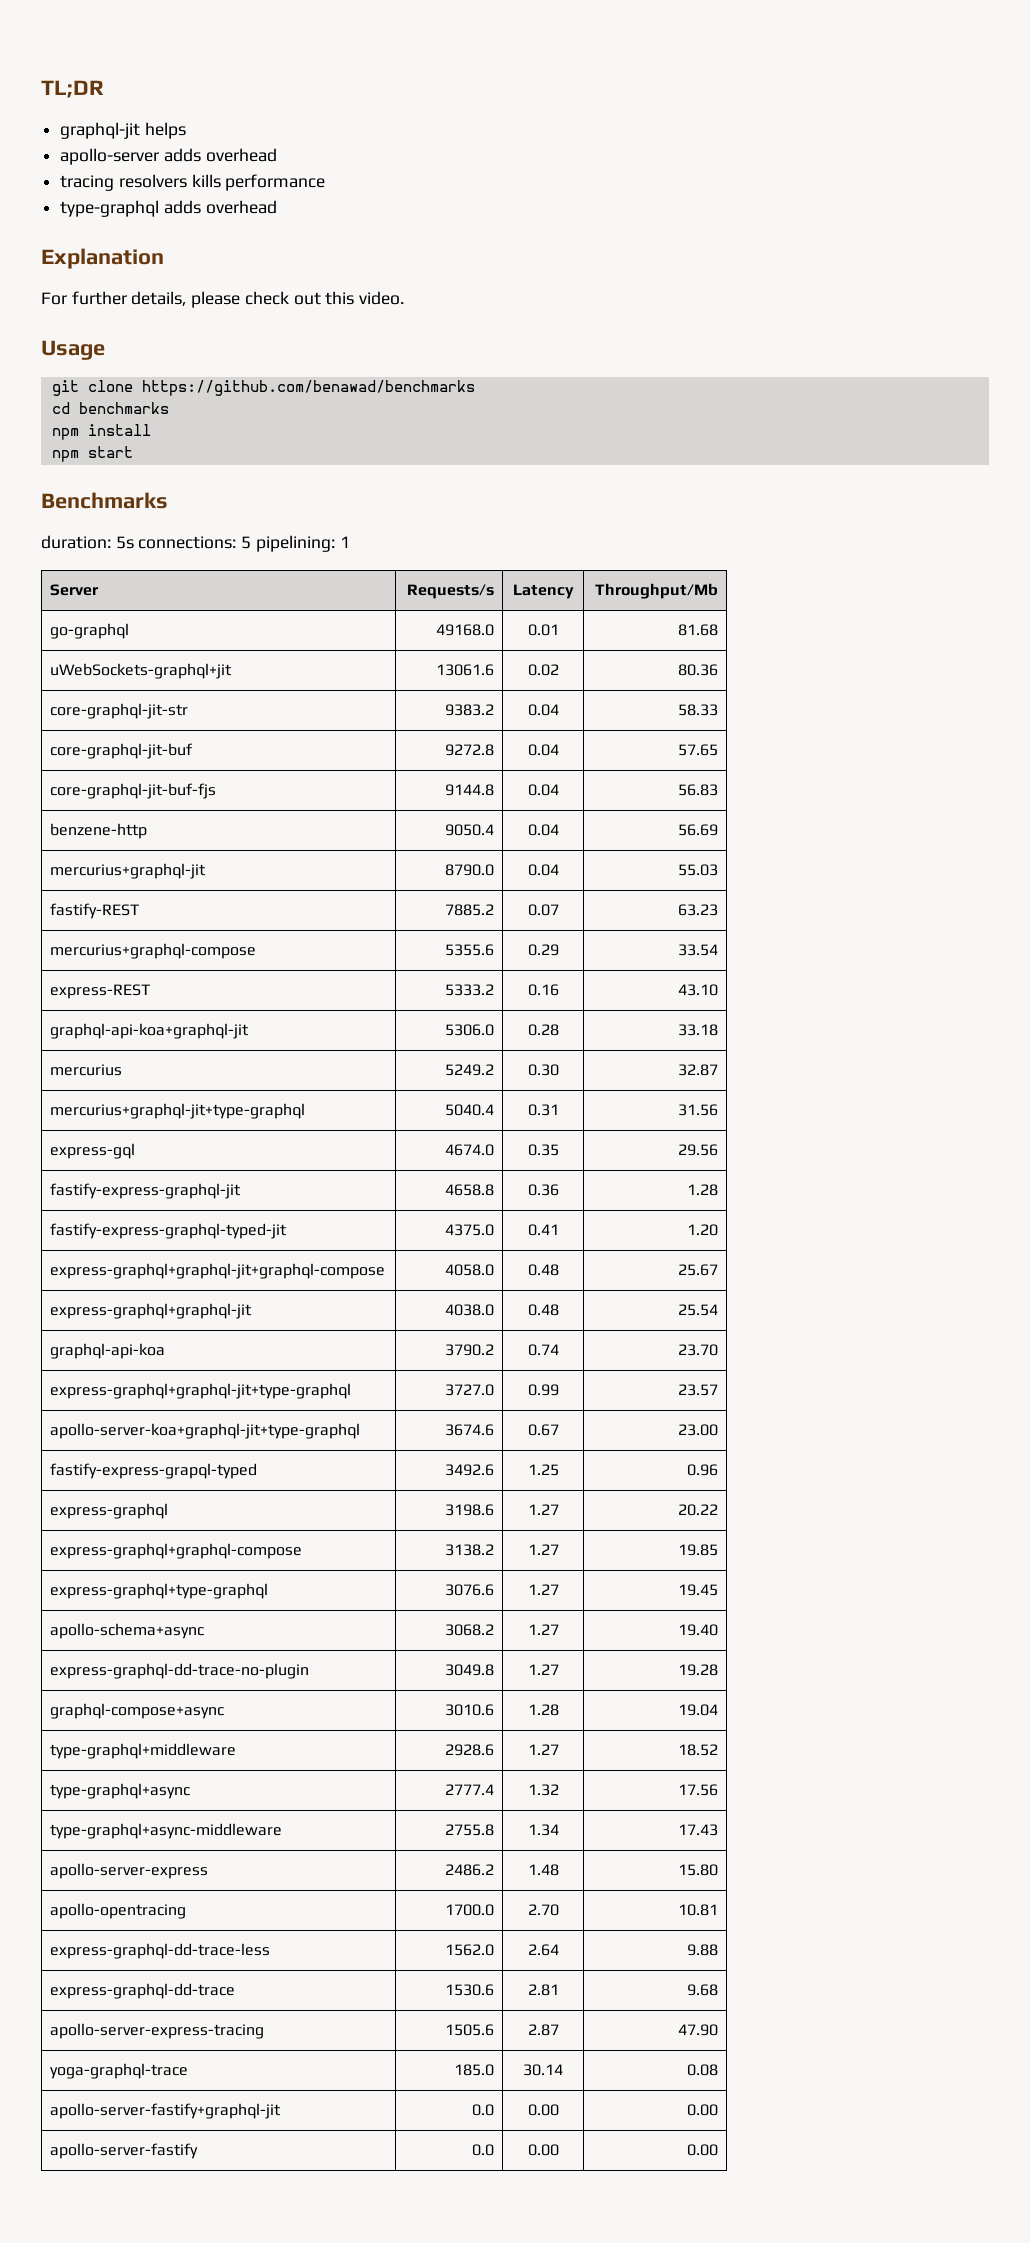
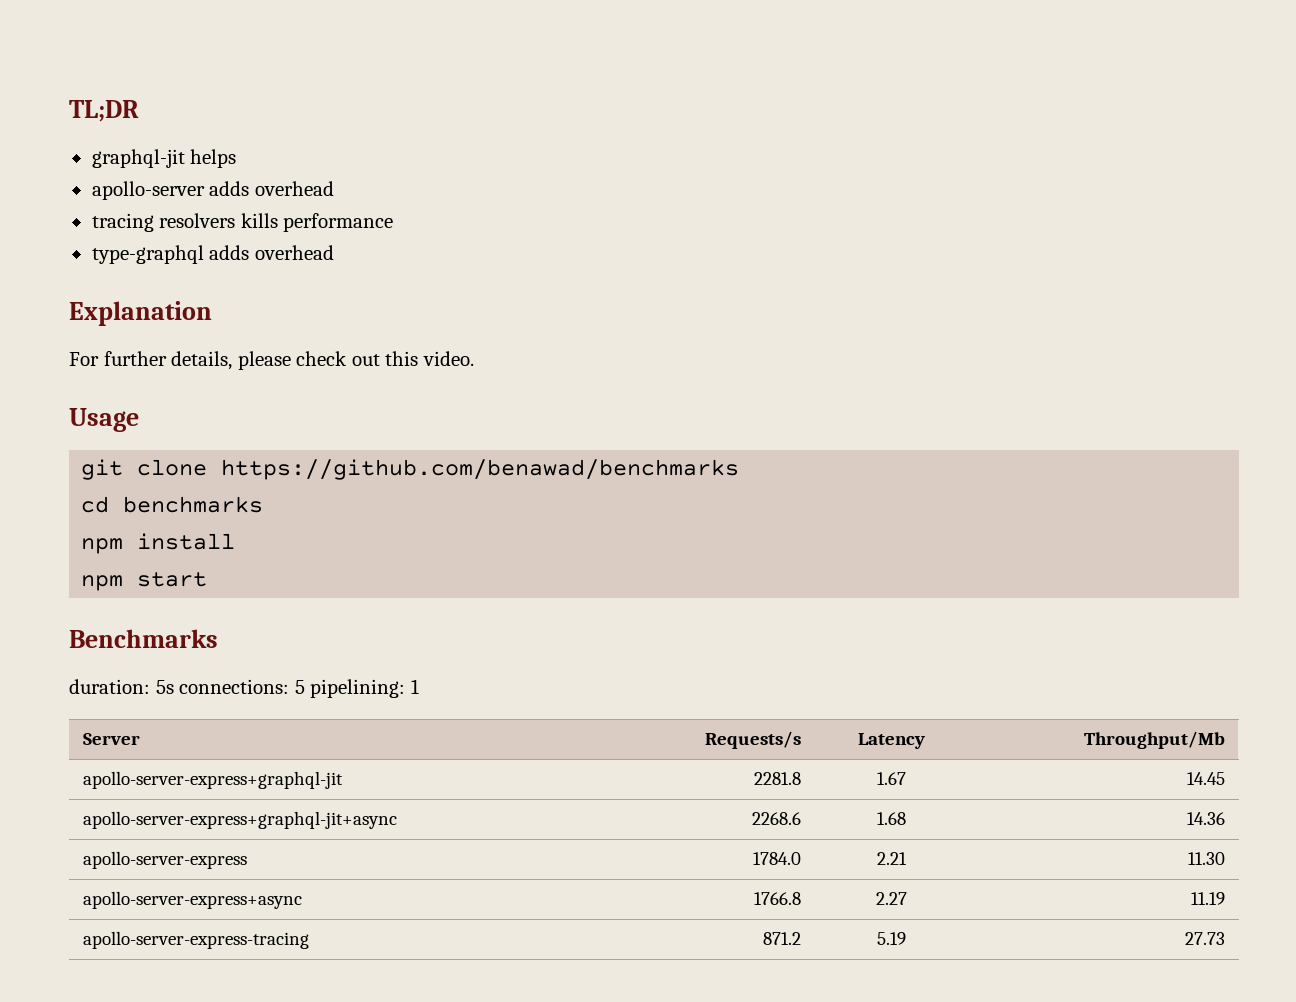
- go-graphql | 49168.0 | 0.01 | 81.68
- uWebSockets-graphql+jit | 13061.6 | 0.02 | 80.36
- core-graphql-jit-str | 9383.2 | 0.04 | 58.33
- core-graphql-jit-buf | 9272.8 | 0.04 | 57.65
- core-graphql-jit-buf-fjs | 9144.8 | 0.04 | 56.83
- benzene-http | 9050.4 | 0.04 | 56.69
- mercurius+graphql-jit | 8790.0 | 0.04 | 55.03
- fastify-REST | 7885.2 | 0.07 | 63.23
- mercurius+graphql-compose | 5355.6 | 0.29 | 33.54
- express-REST | 5333.2 | 0.16 | 43.10
- graphql-api-koa+graphql-jit | 5306.0 | 0.28 | 33.18
- mercurius | 5249.2 | 0.30 | 32.87
- mercurius+graphql-jit+type-graphql | 5040.4 | 0.31 | 31.56
- express-gql | 4674.0 | 0.35 | 29.56
- fastify-express-graphql-jit | 4658.8 | 0.36 | 1.28
- fastify-express-graphql-typed-jit | 4375.0 | 0.41 | 1.20
- express-graphql+graphql-jit+graphql-compose | 4058.0 | 0.48 | 25.67
- express-graphql+graphql-jit | 4038.0 | 0.48 | 25.54
- graphql-api-koa | 3790.2 | 0.74 | 23.70
- express-graphql+graphql-jit+type-graphql | 3727.0 | 0.99 | 23.57
- apollo-server-koa+graphql-jit+type-graphql | 3674.6 | 0.67 | 23.00
- fastify-express-grapql-typed | 3492.6 | 1.25 | 0.96
- express-graphql | 3198.6 | 1.27 | 20.22
- express-graphql+graphql-compose | 3138.2 | 1.27 | 19.85
- express-graphql+type-graphql | 3076.6 | 1.27 | 19.45
- apollo-schema+async | 3068.2 | 1.27 | 19.40
- express-graphql-dd-trace-no-plugin | 3049.8 | 1.27 | 19.28
- graphql-compose+async | 3010.6 | 1.28 | 19.04
- type-graphql+middleware | 2928.6 | 1.27 | 18.52
- type-graphql+async | 2777.4 | 1.32 | 17.56
- type-graphql+async-middleware | 2755.8 | 1.34 | 17.43
- apollo-server-express | 2486.2 | 1.48 | 15.80
- apollo-opentracing | 1700.0 | 2.70 | 10.81
- express-graphql-dd-trace-less | 1562.0 | 2.64 | 9.88
- express-graphql-dd-trace | 1530.6 | 2.81 | 9.68
- apollo-server-express-tracing | 1505.6 | 2.87 | 47.90
- yoga-graphql-trace | 185.0 | 30.14 | 0.08
- apollo-server-fastify+graphql-jit | 0.0 | 0.00 | 0.00
- apollo-server-fastify | 0.0 | 0.00 | 0.00
+ apollo-server-express+graphql-jit | 2281.8 | 1.67 | 14.45
+ apollo-server-express+graphql-jit+async | 2268.6 | 1.68 | 14.36
+ apollo-server-express | 1784.0 | 2.21 | 11.30
+ apollo-server-express+async | 1766.8 | 2.27 | 11.19
+ apollo-server-express-tracing | 871.2 | 5.19 | 27.73

